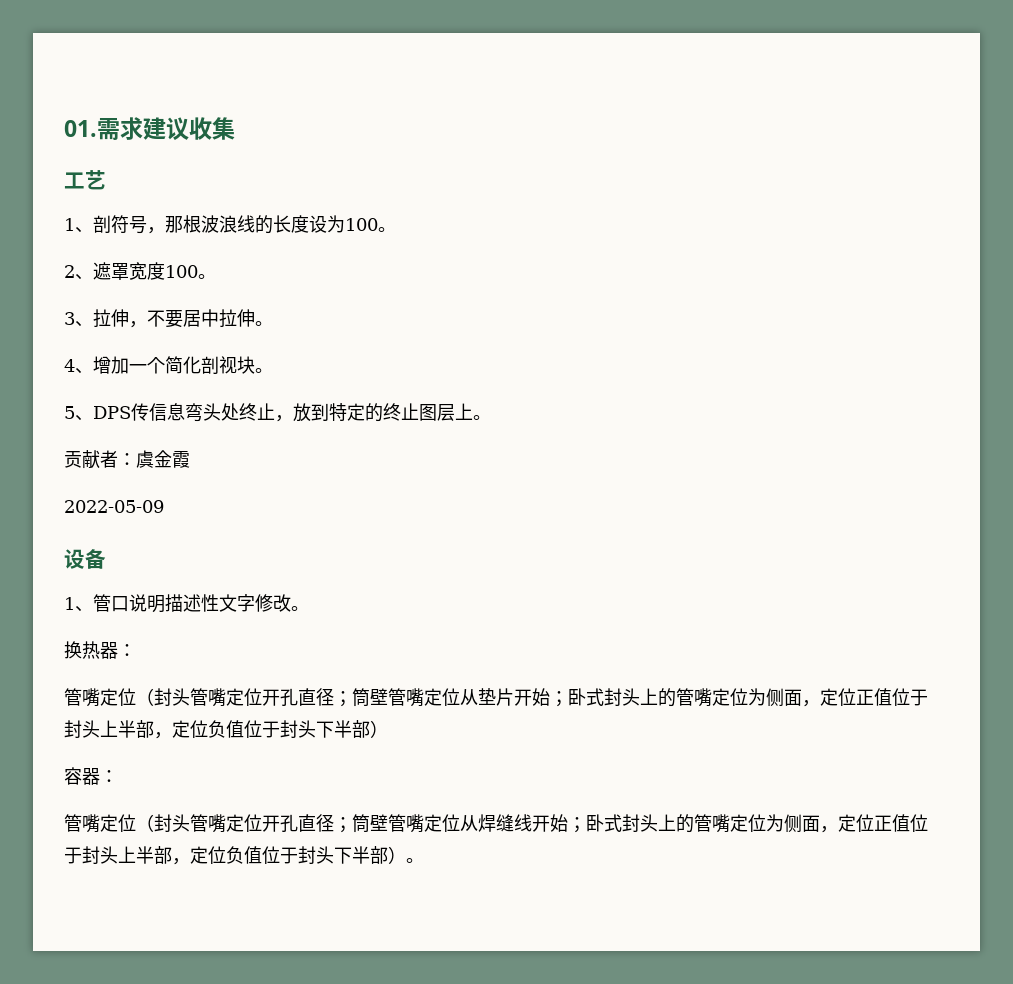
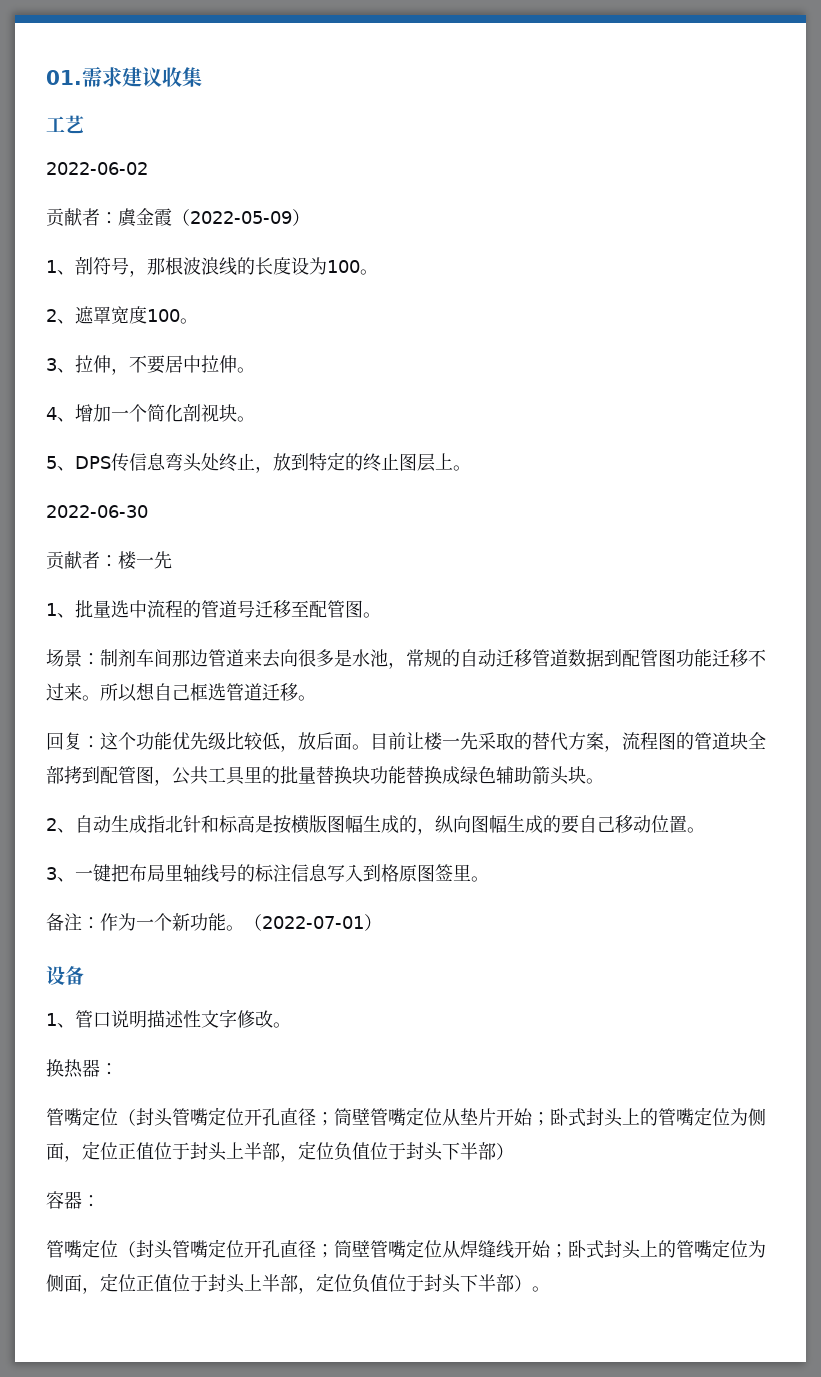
+ 2022-06-02
+ 贡献者：虞金霞（2022-05-09）
- 贡献者：虞金霞
- 2022-05-09
+ 2022-06-30
+ 贡献者：楼一先
+ 1、批量选中流程的管道号迁移至配管图。
+ 场景：制剂车间那边管道来去向很多是水池，常规的自动迁移管道数据到配管图功能迁移不过来。所以想自己框选管道迁移。
+ 回复：这个功能优先级比较低，放后面。目前让楼一先采取的替代方案，流程图的管道块全部拷到配管图，公共工具里的批量替换块功能替换成绿色辅助箭头块。
+ 2、自动生成指北针和标高是按横版图幅生成的，纵向图幅生成的要自己移动位置。
+ 3、一键把布局里轴线号的标注信息写入到格原图签里。
+ 备注：作为一个新功能。（2022-07-01）

